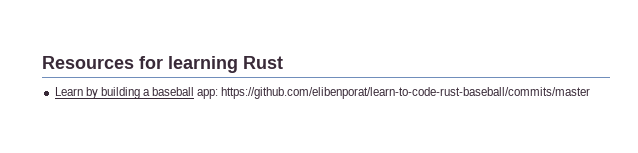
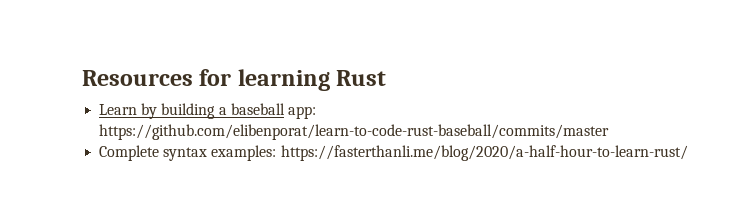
+ Complete syntax examples: https://fasterthanli.me/blog/2020/a-half-hour-to-learn-rust/

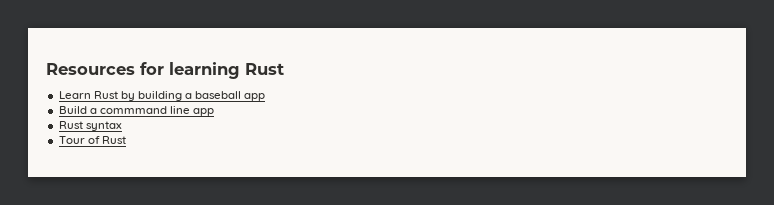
- Learn by building a baseball app: https://github.com/elibenporat/learn-to-code-rust-baseball/commits/master
- Complete syntax examples: https://fasterthanli.me/blog/2020/a-half-hour-to-learn-rust/
+ Learn Rust by building a baseball app
+ Build a commmand line app
+ Rust syntax
+ Tour of Rust

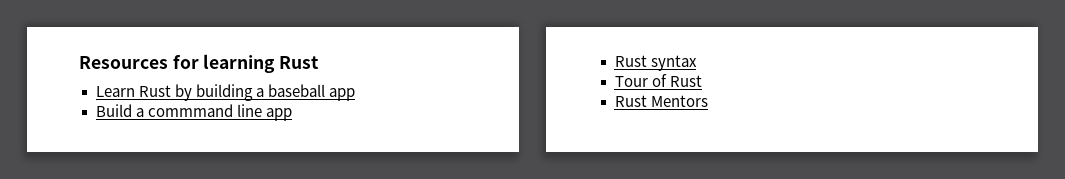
+ Rust Mentors

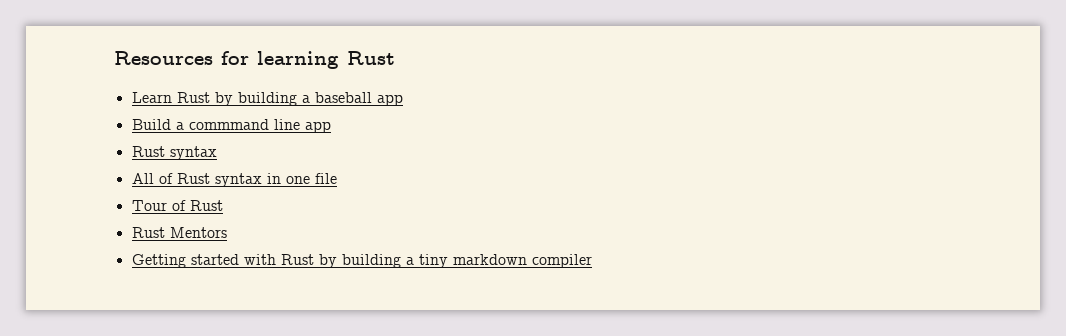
+ All of Rust syntax in one file
+ Getting started with Rust by building a tiny markdown compiler

